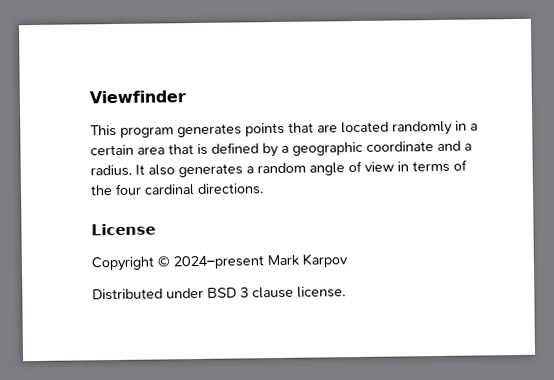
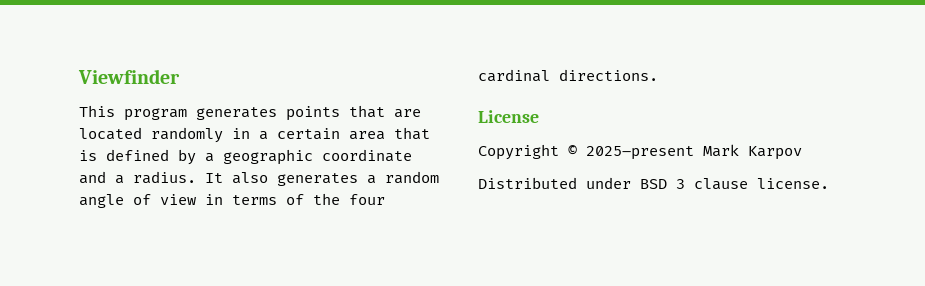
- Copyright © 2024–present Mark Karpov
+ Copyright © 2025–present Mark Karpov

